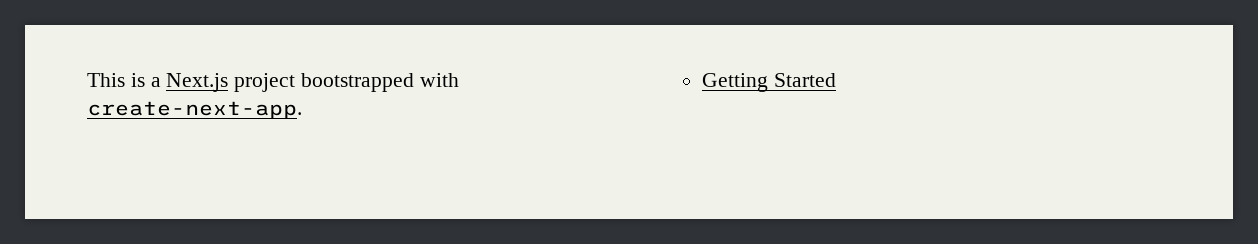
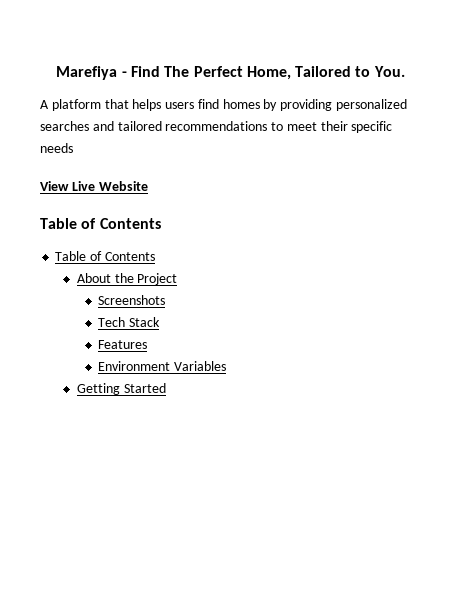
- This is a Next.js project bootstrapped with create-next-app.
+ Marefiya - Find The Perfect Home, Tailored to You.
+ A platform that helps users find homes by providing personalized searches and tailored recommendations to meet their specific needs
+ View Live Website
+ Table of Contents
+ Table of Contents
+ About the Project
+ Screenshots
+ Tech Stack
+ Features
+ Environment Variables

